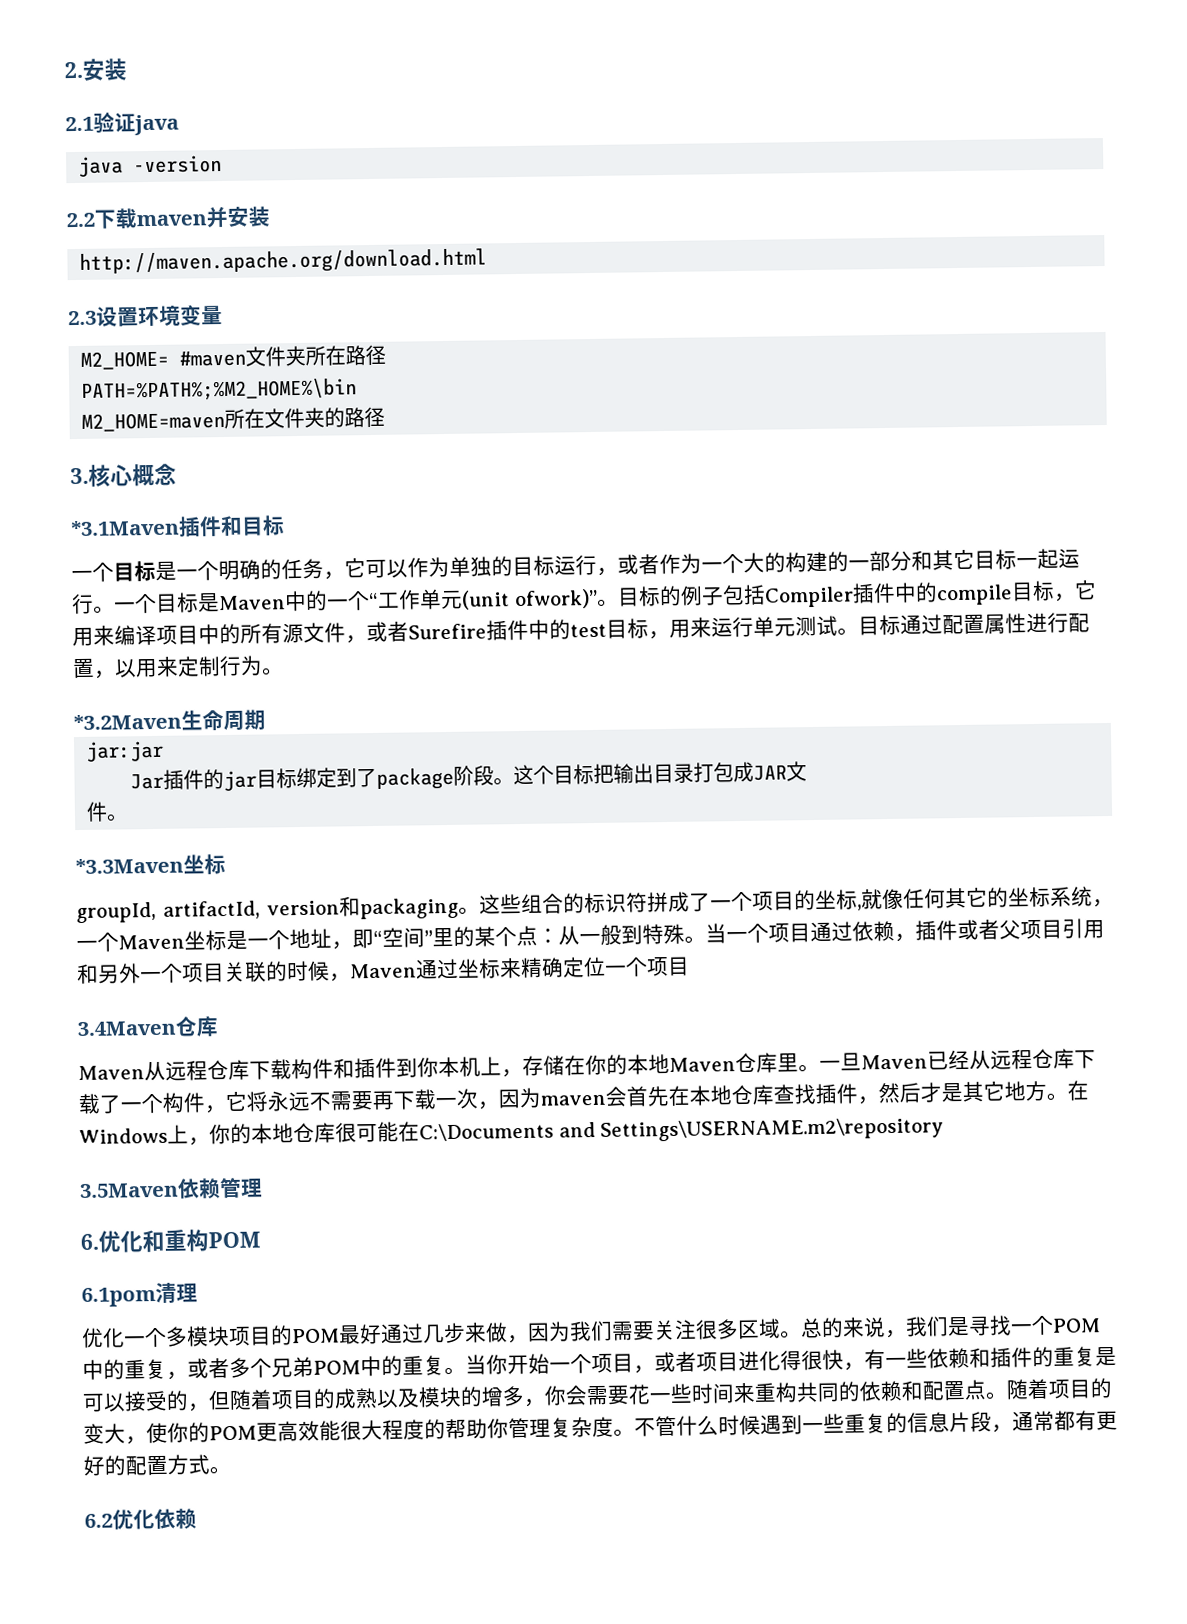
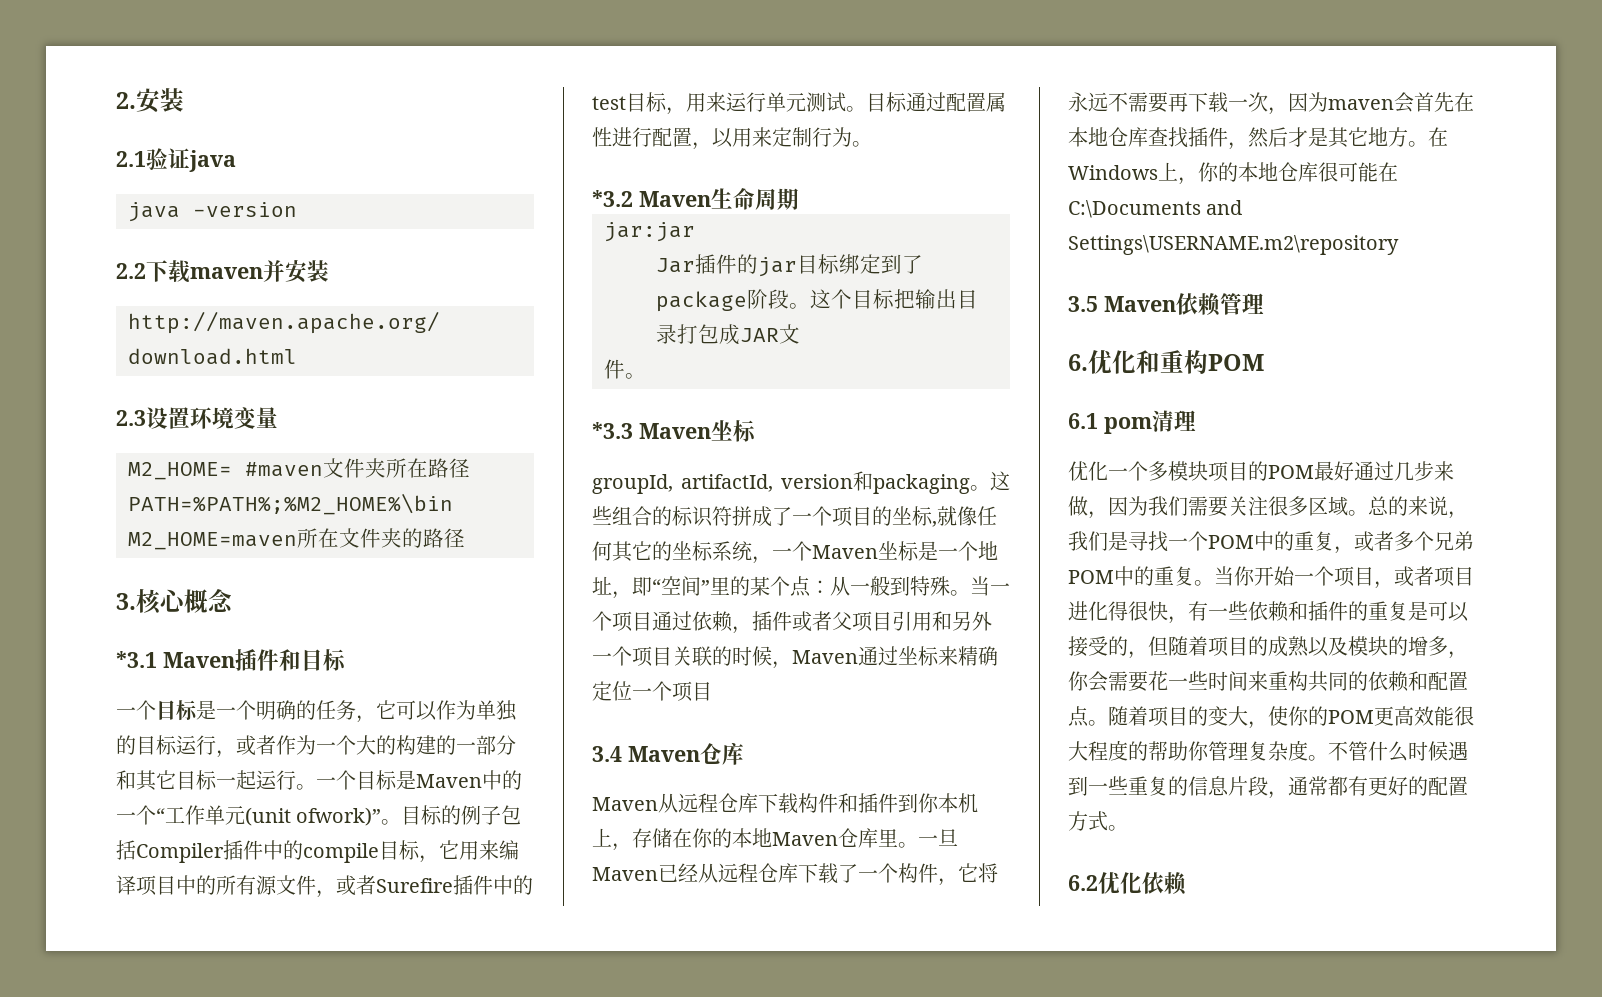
- *3.1Maven插件和目标
+ *3.1 Maven插件和目标
- *3.2Maven生命周期
+ *3.2 Maven生命周期
- *3.3Maven坐标
+ *3.3 Maven坐标
- 3.4Maven仓库
+ 3.4 Maven仓库
- 3.5Maven依赖管理
+ 3.5 Maven依赖管理
- 6.1pom清理
+ 6.1 pom清理

